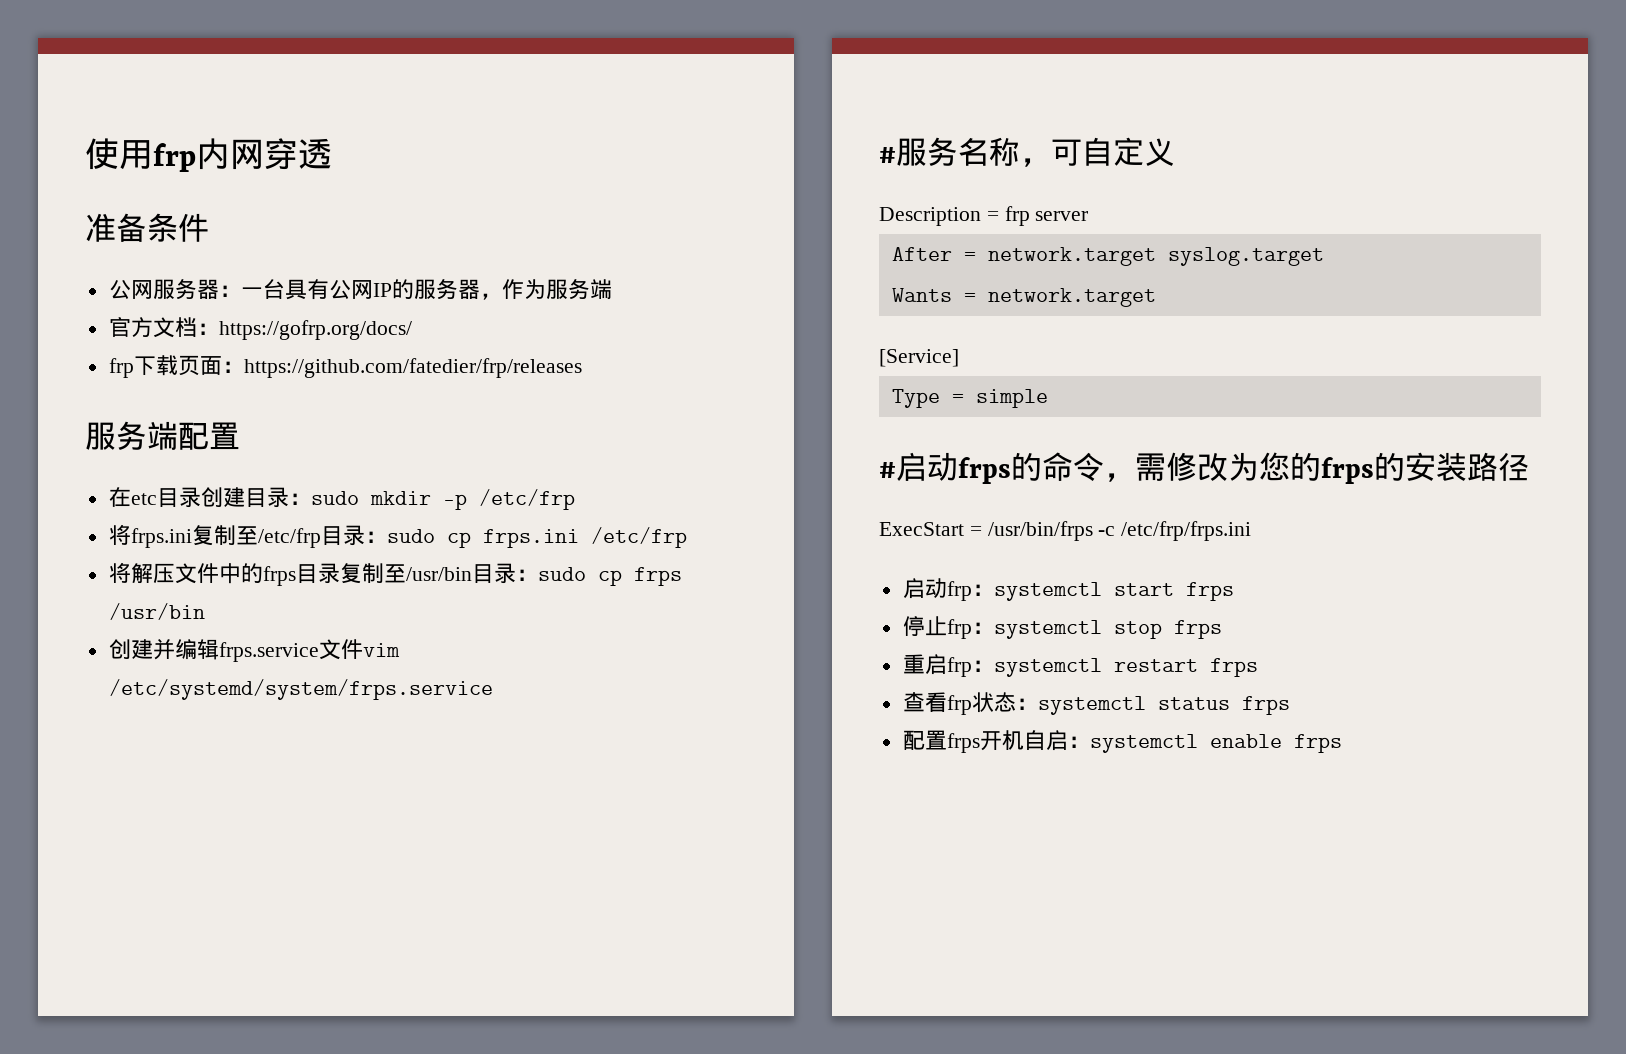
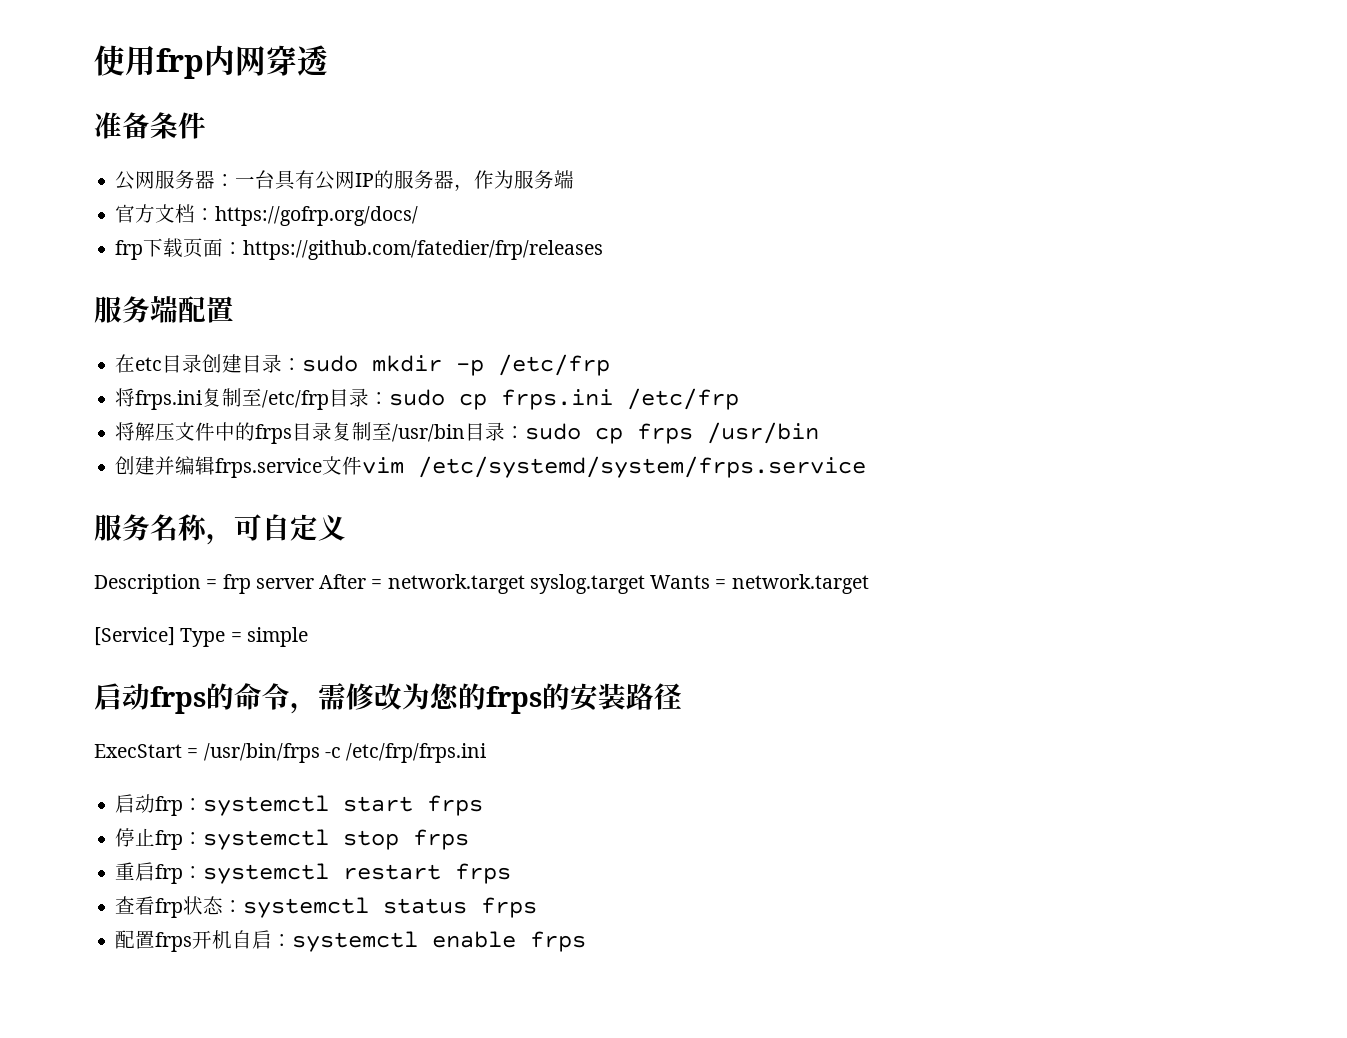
- #服务名称，可自定义
+ 服务名称，可自定义
- Description = frp server
- After = network.target syslog.target
- Wants = network.target
+ Description = frp server After = network.target syslog.target Wants = network.target
- [Service]
- Type = simple
+ [Service] Type = simple
- #启动frps的命令，需修改为您的frps的安装路径
+ 启动frps的命令，需修改为您的frps的安装路径

